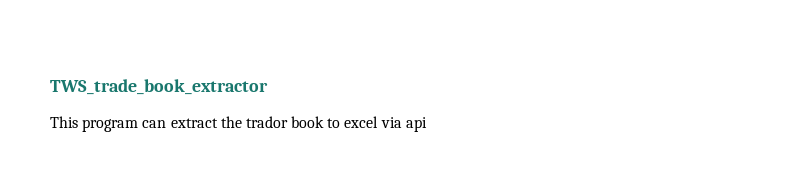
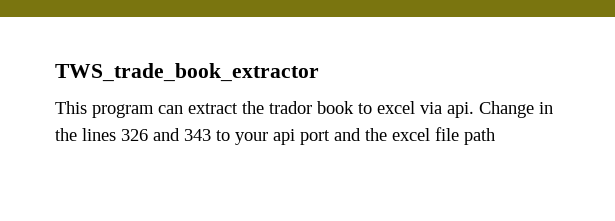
- This program can extract the trador book to excel via api
+ This program can extract the trador book to excel via api. Change in the lines 326 and 343 to your api port and the excel file path

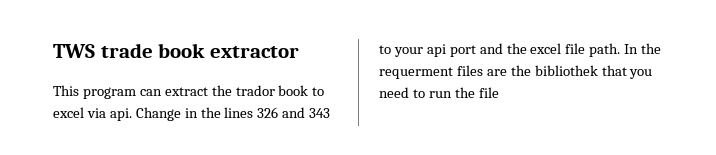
- TWS_trade_book_extractor
+ TWS trade book extractor
- Change in the lines 326 and 343 to your api port and the excel file path
+ Change in the lines 326 and 343 to your api port and the excel file path. In the requerment files are the bibliothek that you need to run the file

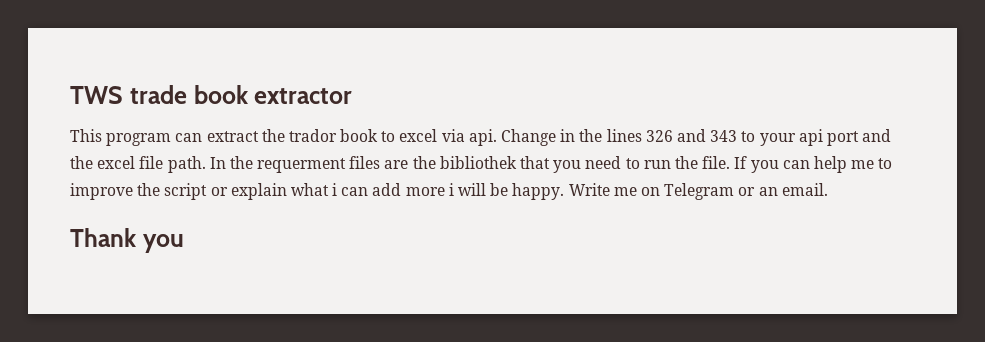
- In the requerment files are the bibliothek that you need to run the file
+ In the requerment files are the bibliothek that you need to run the file. If you can help me to improve the script or explain what i can add more i will be happy. Write me on Telegram or an email.
+ Thank you

